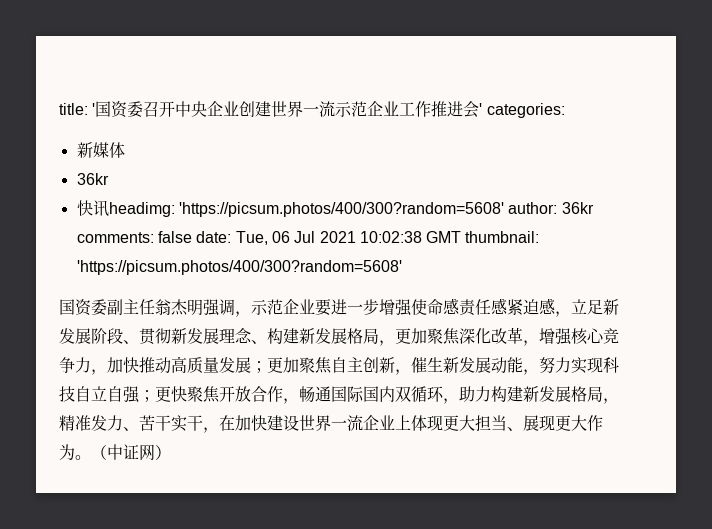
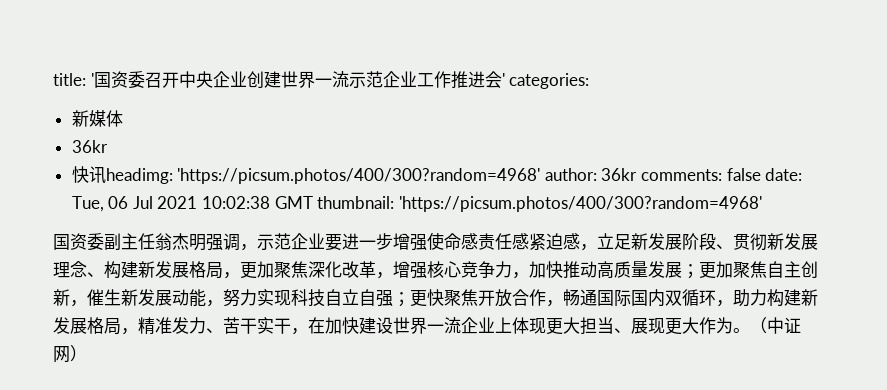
- 快讯headimg: 'https://picsum.photos/400/300?random=5608' author: 36kr comments: false date: Tue, 06 Jul 2021 10:02:38 GMT thumbnail: 'https://picsum.photos/400/300?random=5608'
+ 快讯headimg: 'https://picsum.photos/400/300?random=4968' author: 36kr comments: false date: Tue, 06 Jul 2021 10:02:38 GMT thumbnail: 'https://picsum.photos/400/300?random=4968'

